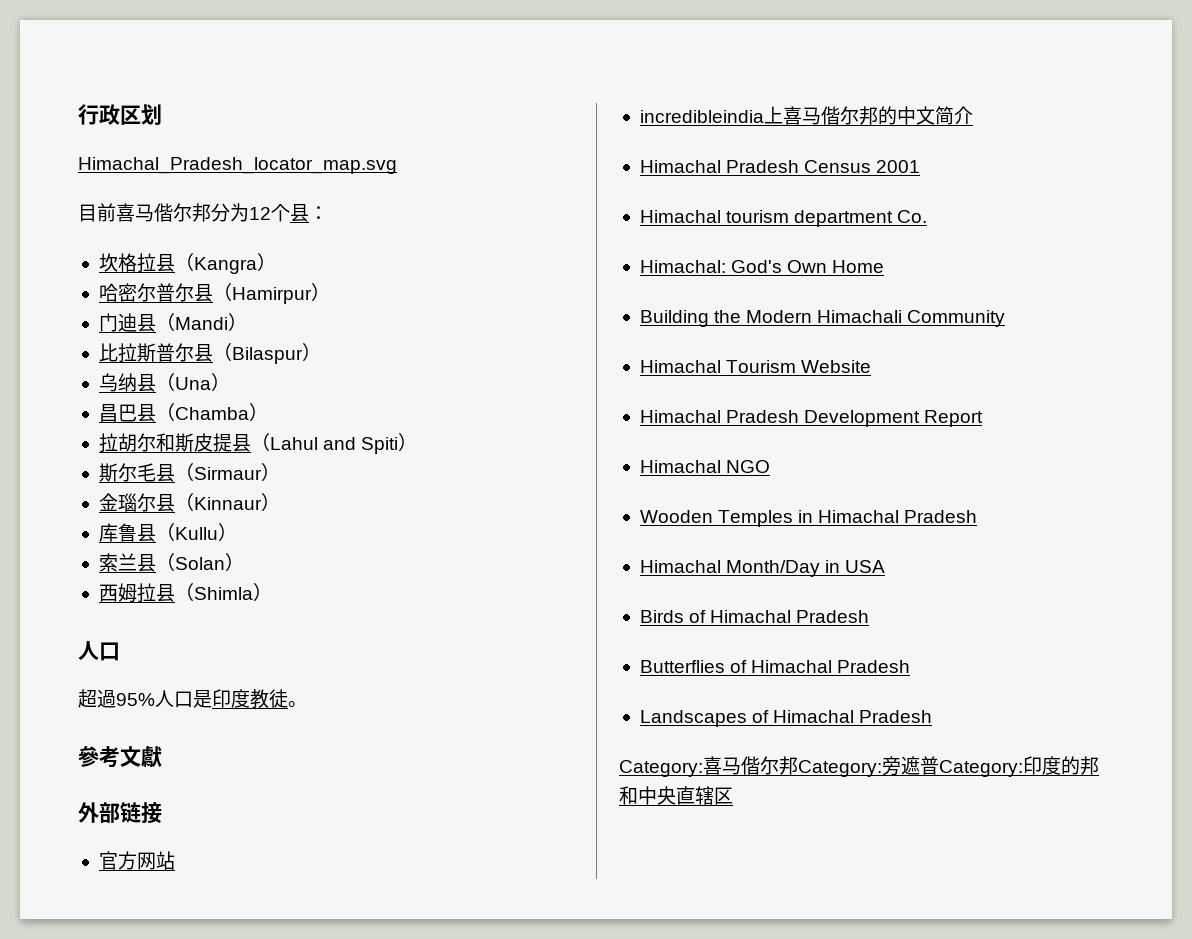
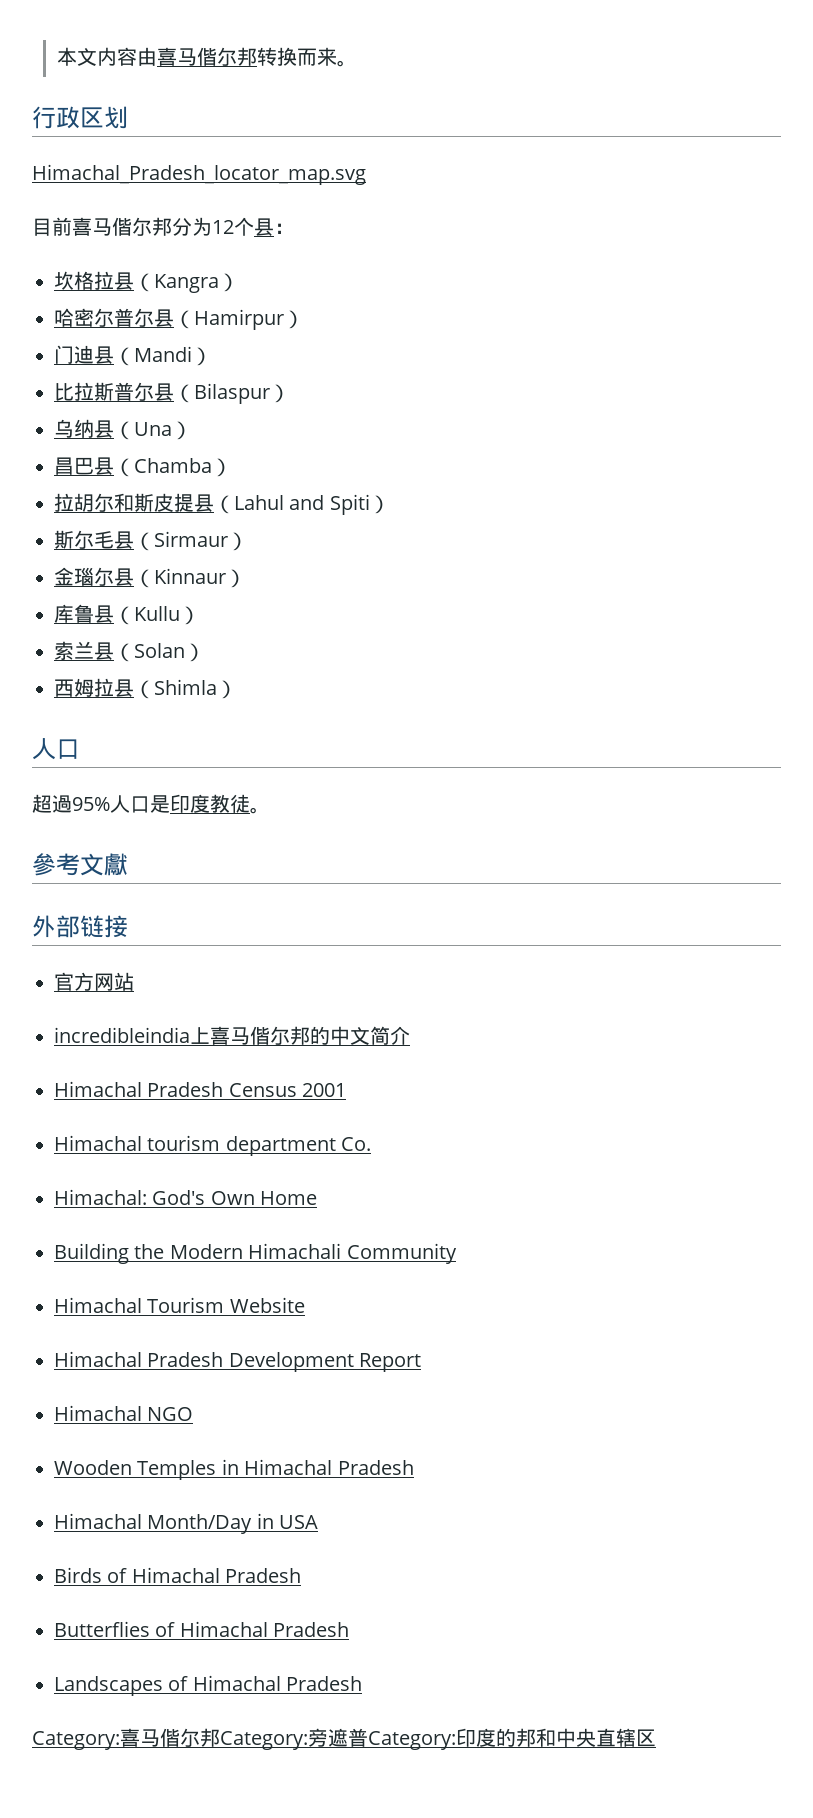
+ 本文内容由喜马偕尔邦转换而来。

